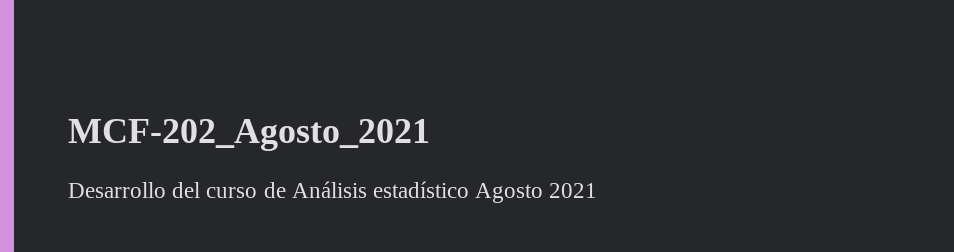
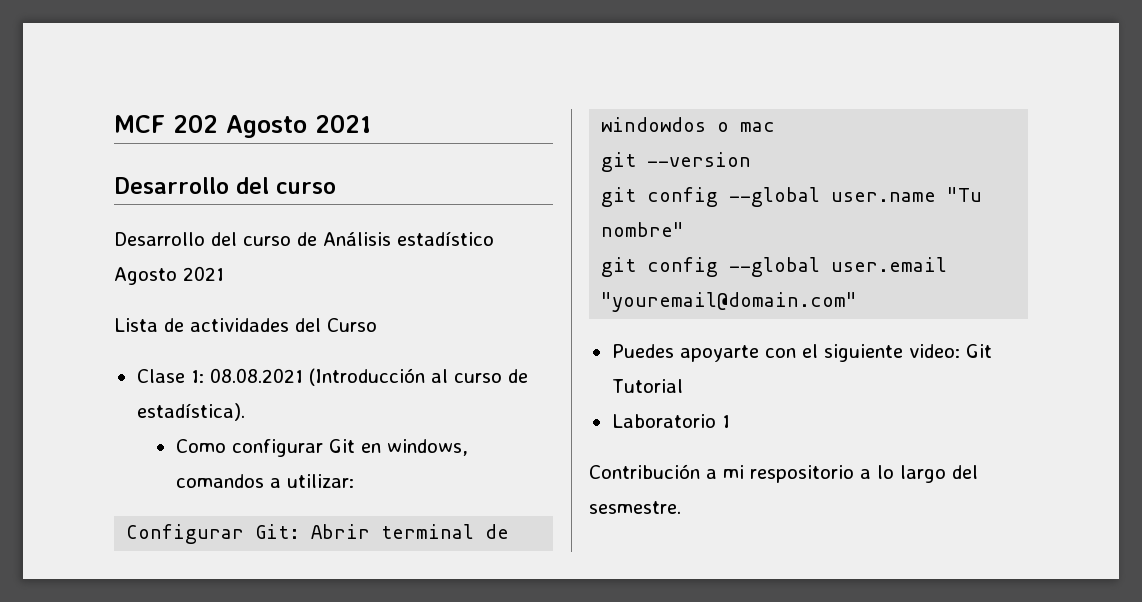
- MCF-202_Agosto_2021
+ MCF 202 Agosto 2021
+ Desarrollo del curso
+ Lista de actividades del Curso
+ Clase 1: 08.08.2021 (Introducción al curso de estadística).
+ Como configurar Git en windows, comandos a utilizar:
+ Configurar Git: Abrir terminal de windowdos o mac
+ git --version
+ git config --global user.name "Tu nombre"
+ git config --global user.email "youremail@domain.com"
+ Puedes apoyarte con el siguiente video: Git Tutorial
+ Laboratorio 1
+ Contribución a mi respositorio a lo largo del sesmestre.

